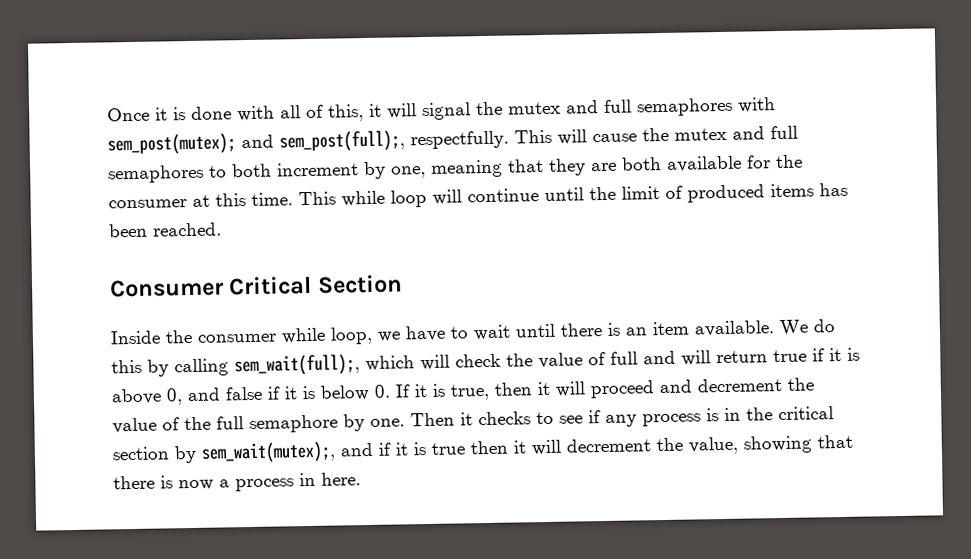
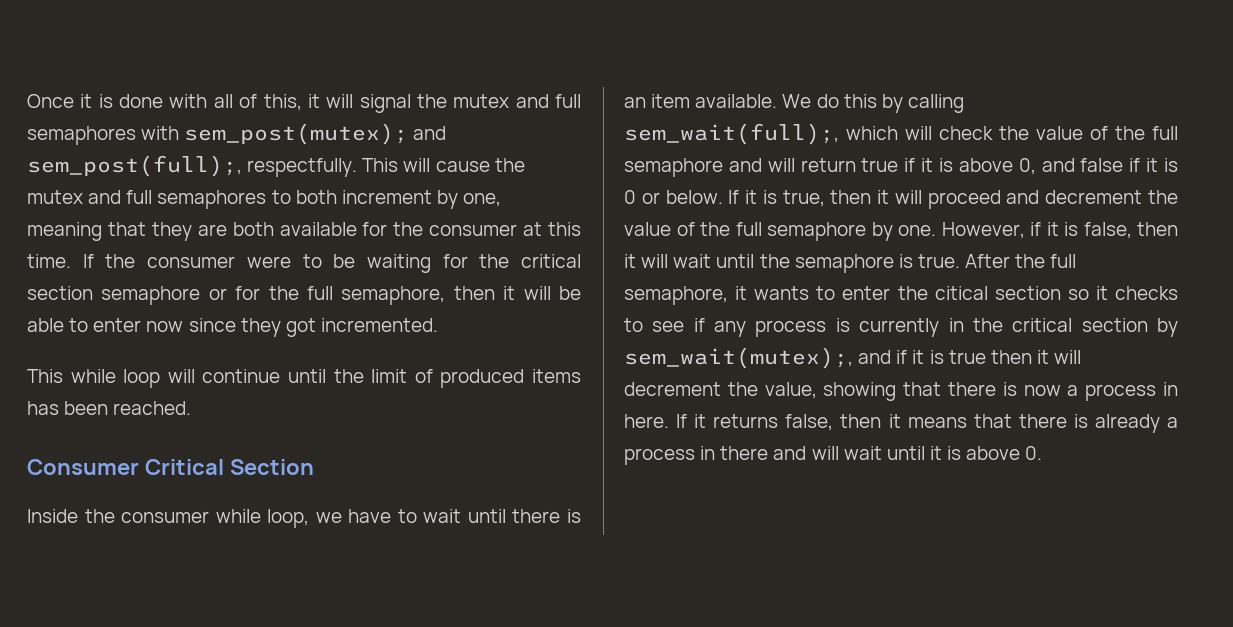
- This will cause the mutex and full semaphores to both increment by one, meaning that they are both available for the consumer at this time. This while loop will continue until the limit of produced items has been reached.
+ This will cause the mutex and full semaphores to both increment by one, meaning that they are both available for the consumer at this time. If the consumer were to be waiting for the critical section semaphore or for the full semaphore, then it will be able to enter now since they got incremented.
+ This while loop will continue until the limit of produced items has been reached.
- We do this by calling sem_wait(full);, which will check the value of full and will return true if it is above 0, and false if it is below 0. If it is true, then it will proceed and decrement the value of the full semaphore by one.
+ We do this by calling sem_wait(full);, which will check the value of the full semaphore and will return true if it is above 0, and false if it is 0 or below. If it is true, then it will proceed and decrement the value of the full semaphore by one.
- Then it checks to see if any process is in the critical section by sem_wait(mutex);, and if it is true then it will decrement the value, showing that there is now a process in here.
+ However, if it is false, then it will wait until the semaphore is true. After the full semaphore, it wants to enter the citical section so it checks to see if any process is currently in the critical section by sem_wait(mutex);, and if it is true then it will decrement the value, showing that there is now a process in here.
+ If it returns false, then it means that there is already a process in there and will wait until it is above 0.

